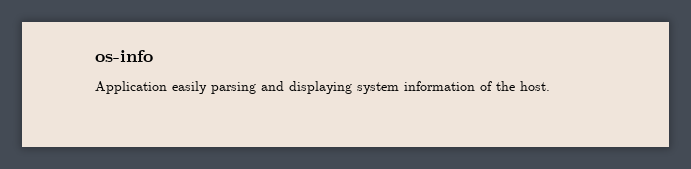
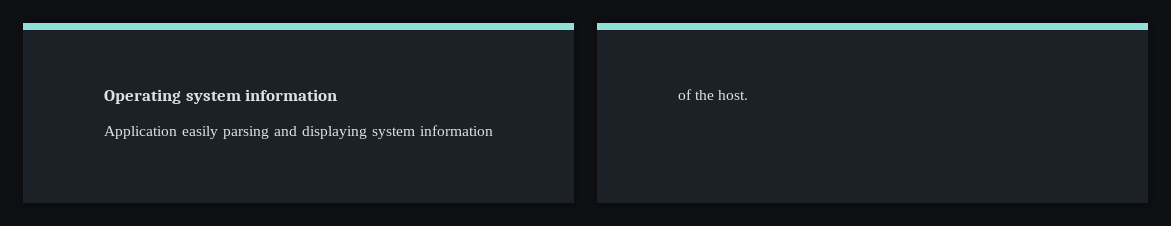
- os-info
+ Operating system information

